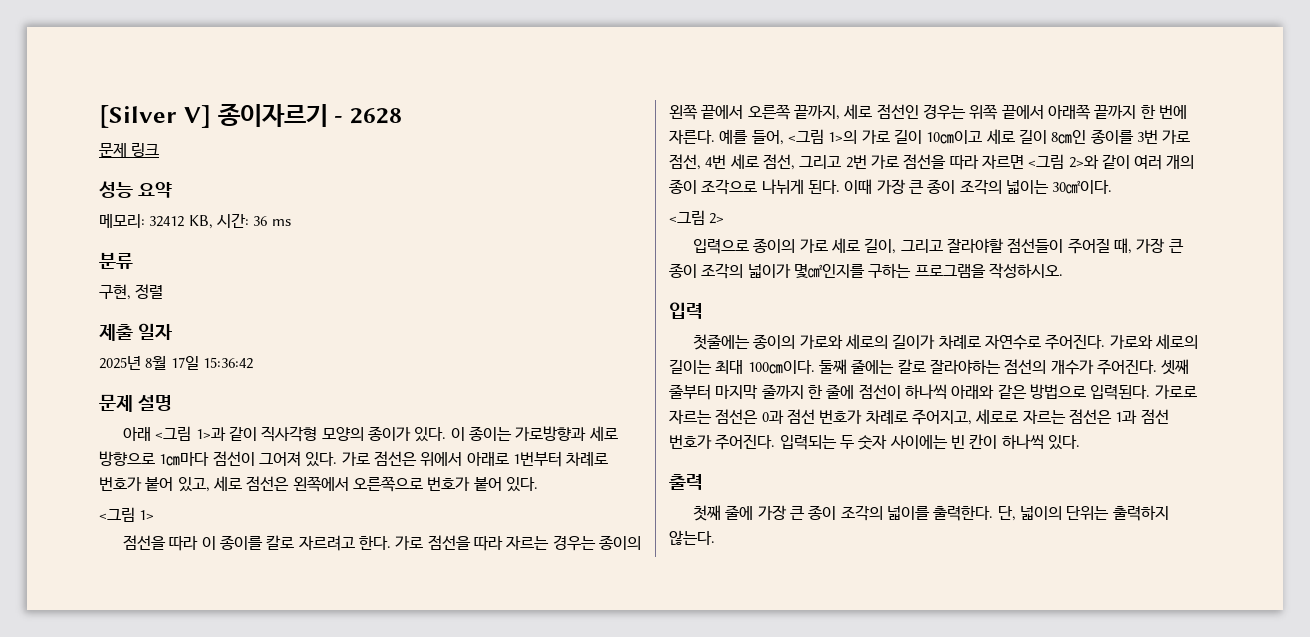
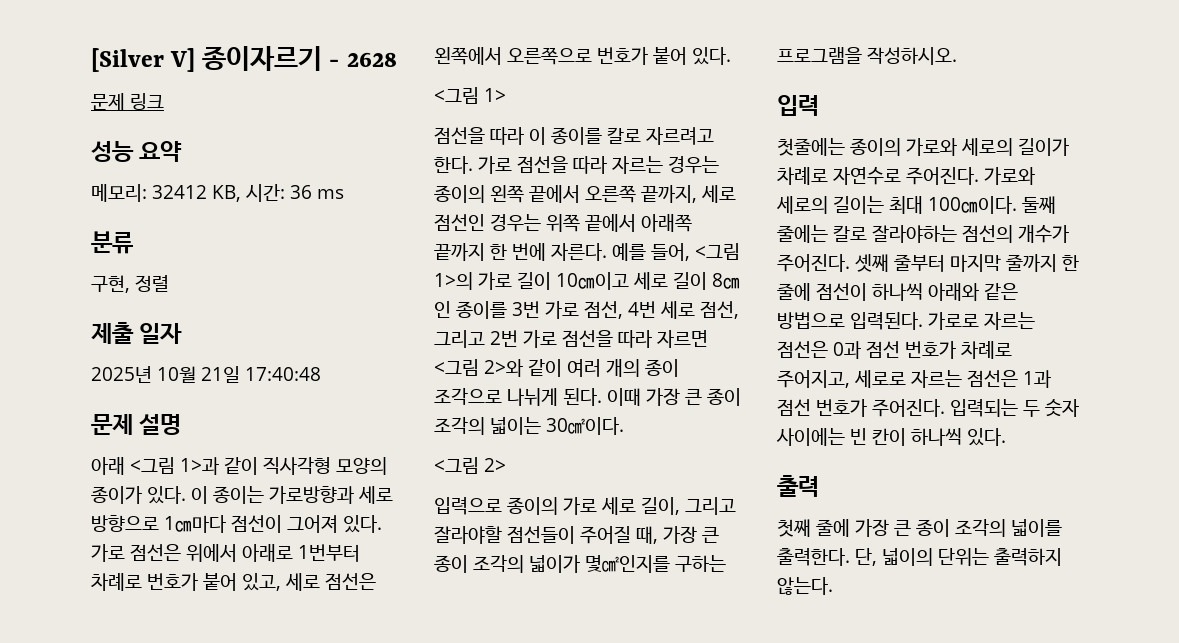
- 2025년 8월 17일 15:36:42
+ 2025년 10월 21일 17:40:48

